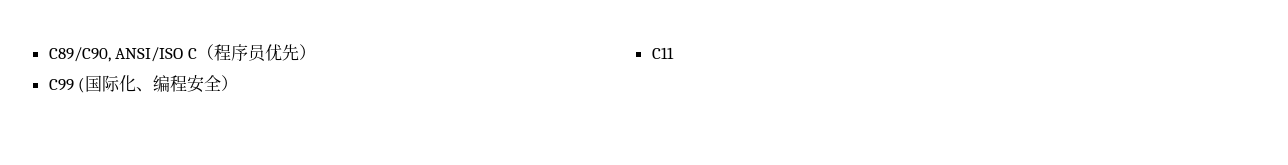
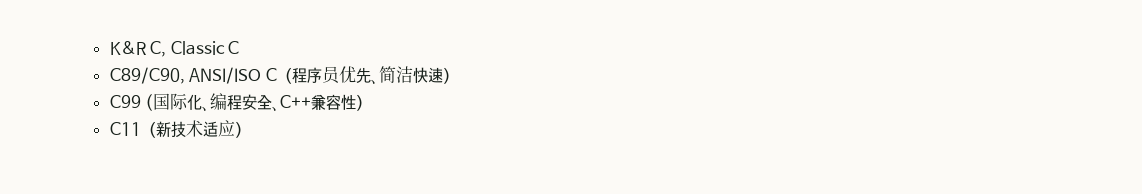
+ K&R C, Classic C
- C89/C90, ANSI/ISO C（程序员优先）
+ C89/C90, ANSI/ISO C（程序员优先、简洁快速）
- C99 (国际化、编程安全）
+ C99 (国际化、编程安全、C++兼容性）
- C11
+ C11（新技术适应）

